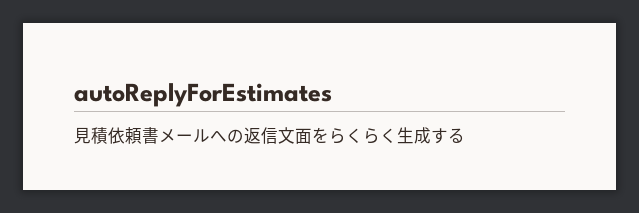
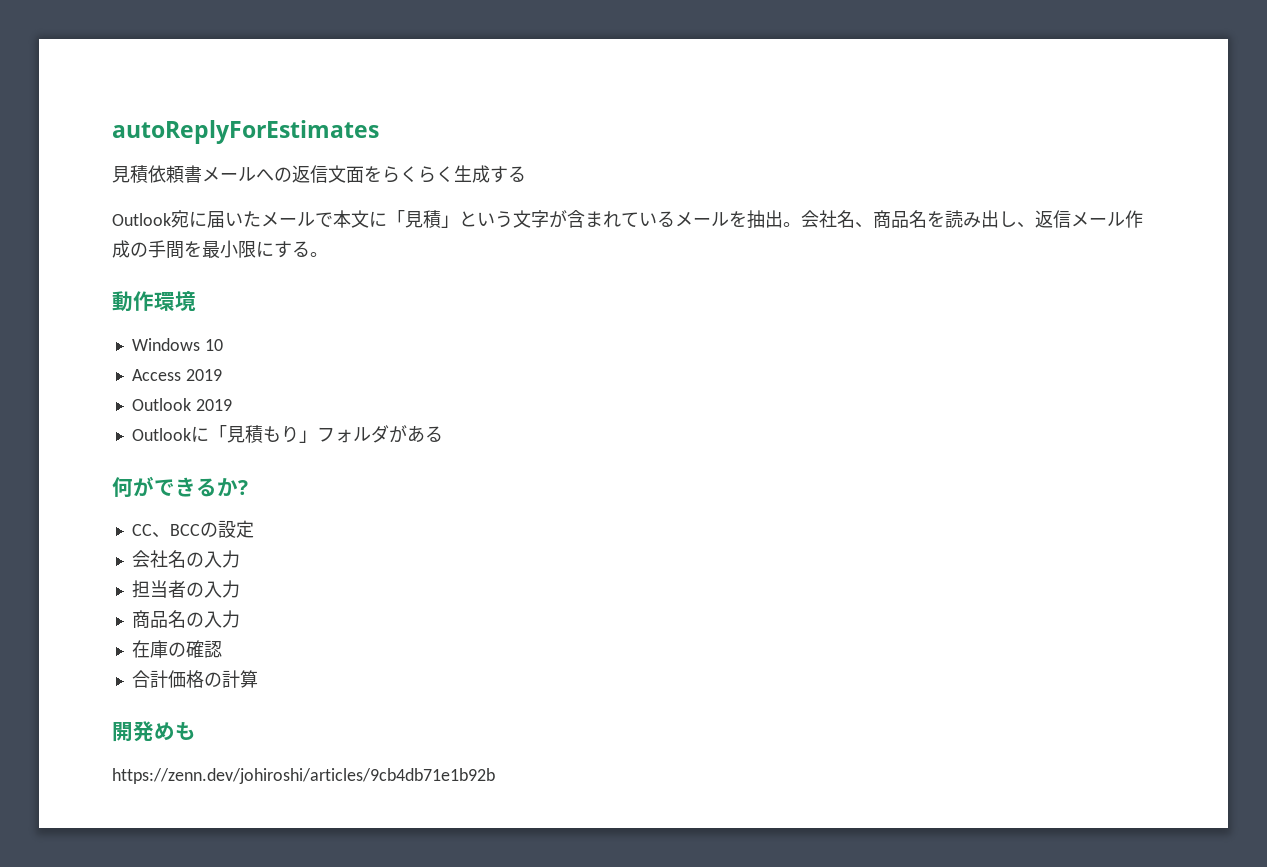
+ Outlook宛に届いたメールで本文に「見積」という文字が含まれているメールを抽出。会社名、商品名を読み出し、返信メール作成の手間を最小限にする。
+ 動作環境
+ Windows 10
+ Access 2019
+ Outlook 2019
+ Outlookに「見積もり」フォルダがある
+ 何ができるか?
+ CC、BCCの設定
+ 会社名の入力
+ 担当者の入力
+ 商品名の入力
+ 在庫の確認
+ 合計価格の計算
+ 開発めも
+ https://zenn.dev/johiroshi/articles/9cb4db71e1b92b

